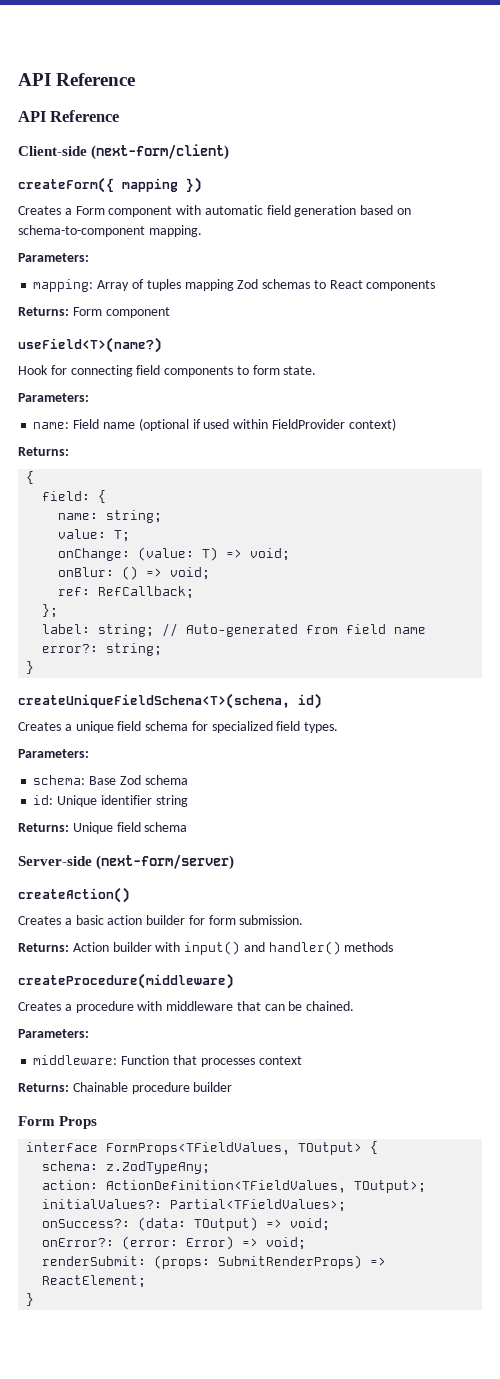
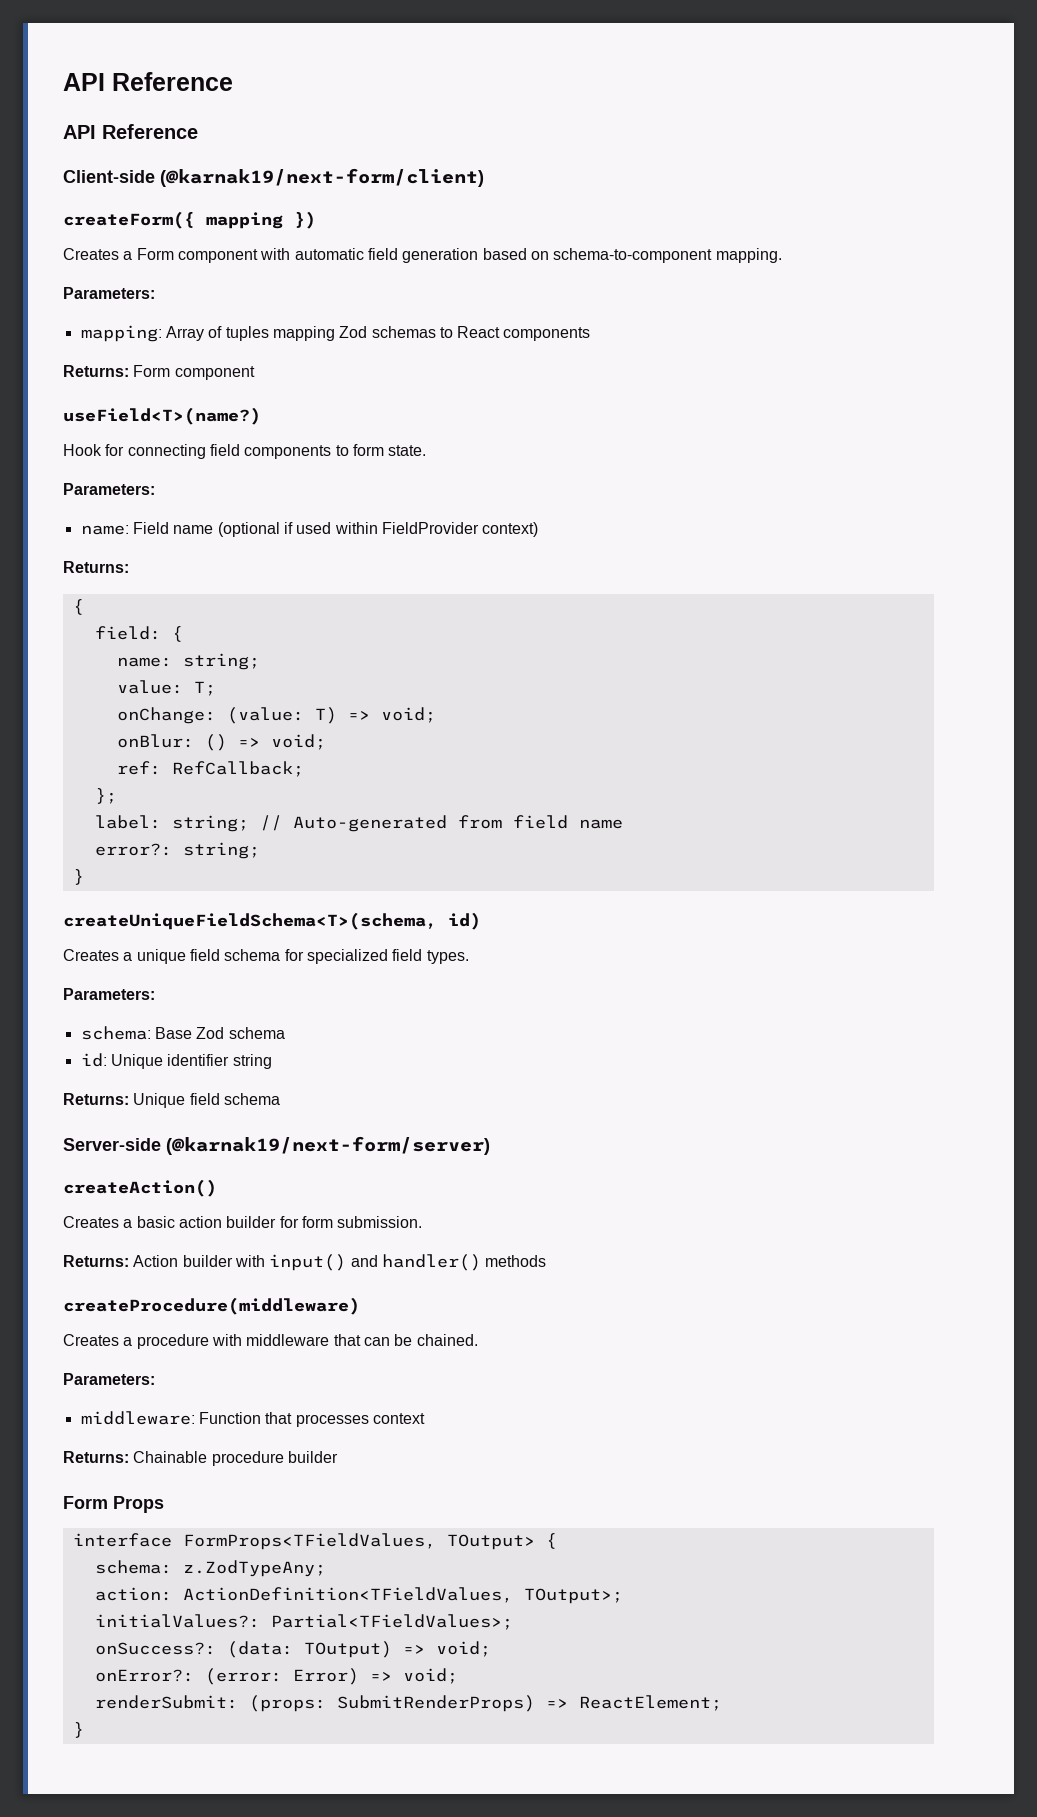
- Client-side (next-form/client)
+ Client-side (@karnak19/next-form/client)
- Server-side (next-form/server)
+ Server-side (@karnak19/next-form/server)

